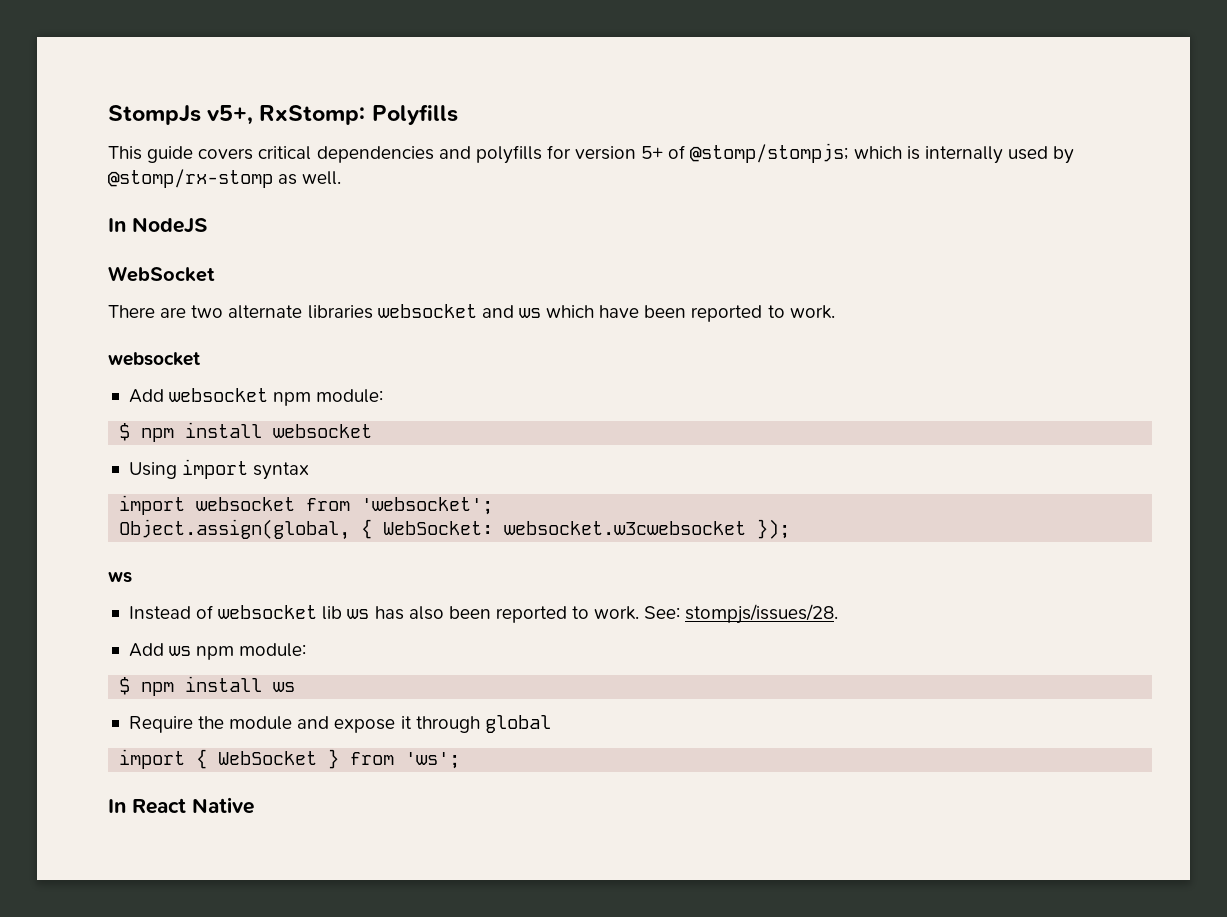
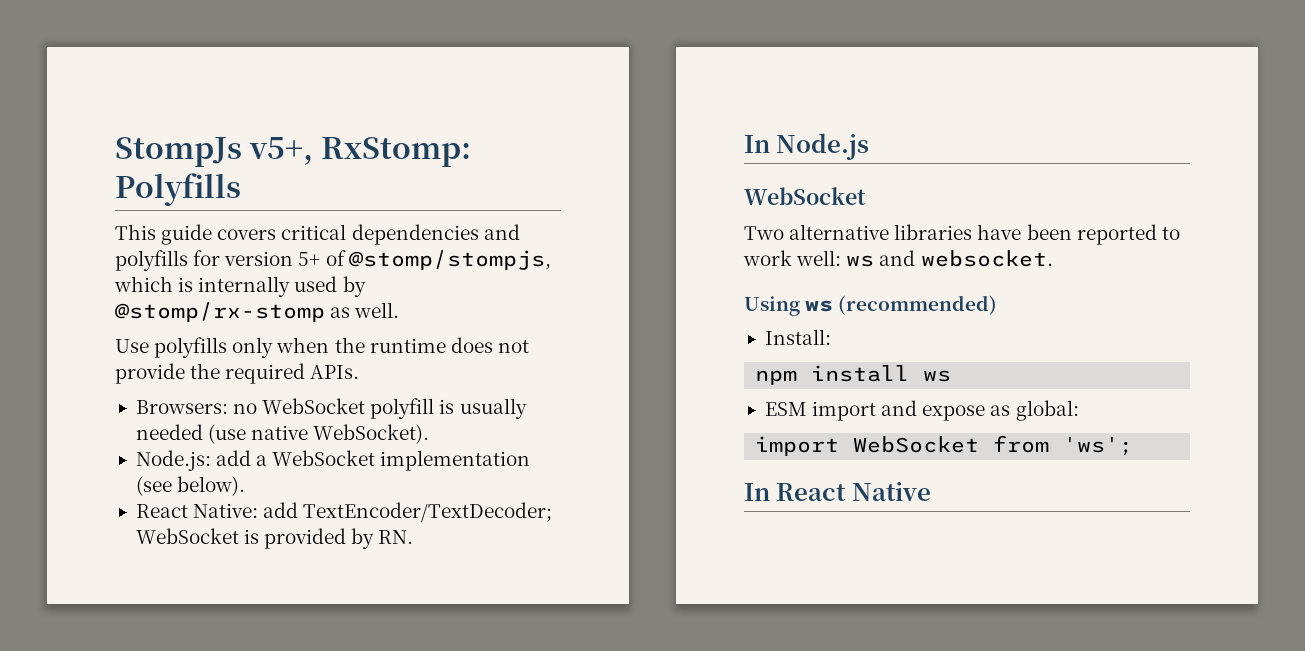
- This guide covers critical dependencies and polyfills for version 5+ of @stomp/stompjs; which is internally used by @stomp/rx-stomp as well.
+ This guide covers critical dependencies and polyfills for version 5+ of @stomp/stompjs, which is internally used by @stomp/rx-stomp as well.
- In NodeJS
+ Use polyfills only when the runtime does not provide the required APIs.
+ Browsers: no WebSocket polyfill is usually needed (use native WebSocket).
+ Node.js: add a WebSocket implementation (see below).
+ React Native: add TextEncoder/TextDecoder; WebSocket is provided by RN.
+ In Node.js
- There are two alternate libraries websocket and ws which have been reported to work.
- websocket
- Add websocket npm module:
- $ npm install websocket
- Using import syntax
- import websocket from 'websocket';
- Object.assign(global, { WebSocket: websocket.w3cwebsocket });
- ws
- Instead of websocket lib ws has also been reported to work. See: stompjs/issues/28.
- Add ws npm module:
- $ npm install ws
- Require the module and expose it through global
- import { WebSocket } from 'ws';
+ Two alternative libraries have been reported to work well: ws and websocket.
+ Using ws (recommended)
+ Install:
+ npm install ws
+ ESM import and expose as global:
+ import WebSocket from 'ws';

